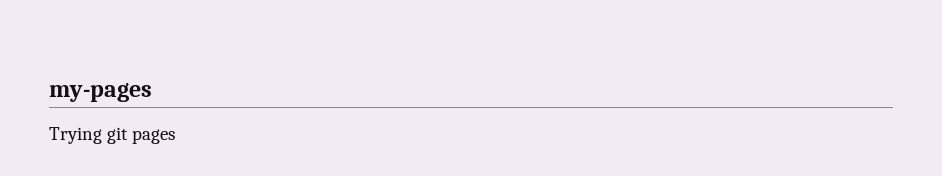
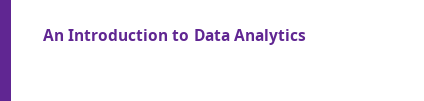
- my-pages
- Trying git pages
+ An Introduction to Data Analytics

